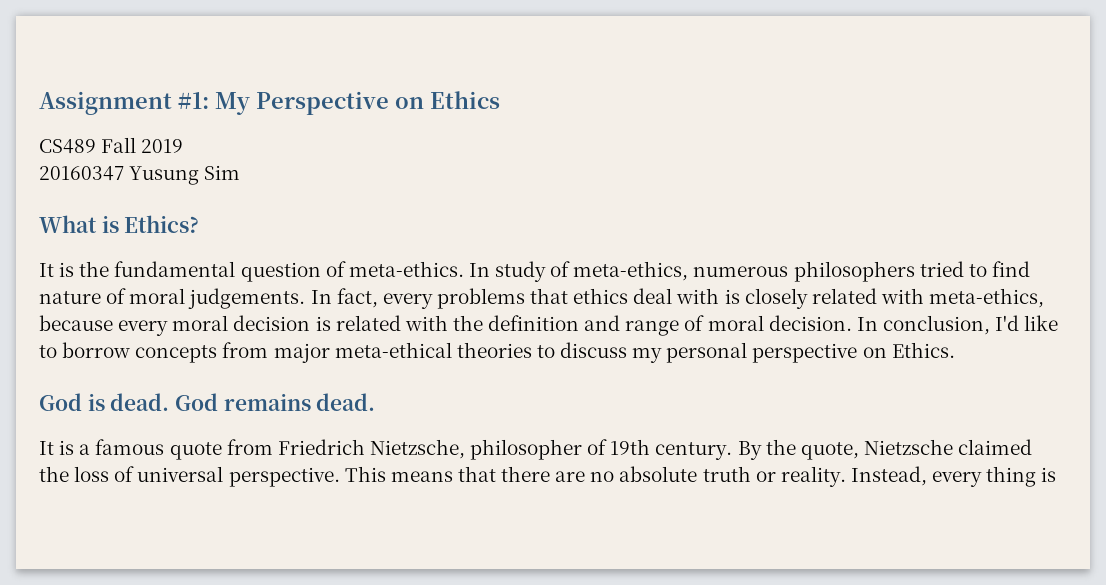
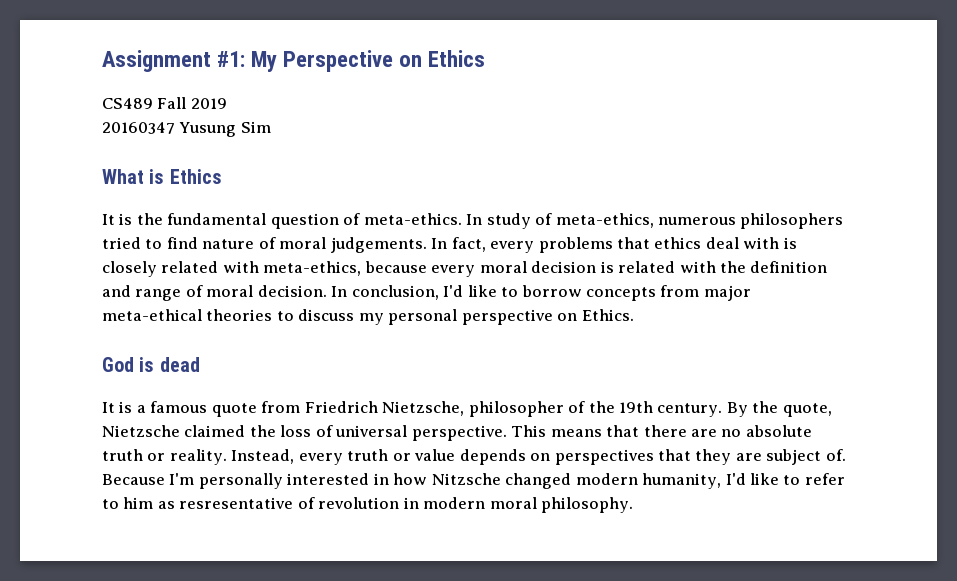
- What is Ethics?
+ What is Ethics
- God is dead. God remains dead.
+ God is dead
- It is a famous quote from Friedrich Nietzsche, philosopher of 19th century.
+ It is a famous quote from Friedrich Nietzsche, philosopher of the 19th century.
- Instead, every thing is
+ Instead, every truth or value depends on perspectives that they are subject of. Because I'm personally interested in how Nitzsche changed modern humanity, I'd like to refer to him as resresentative of revolution in modern moral philosophy.

